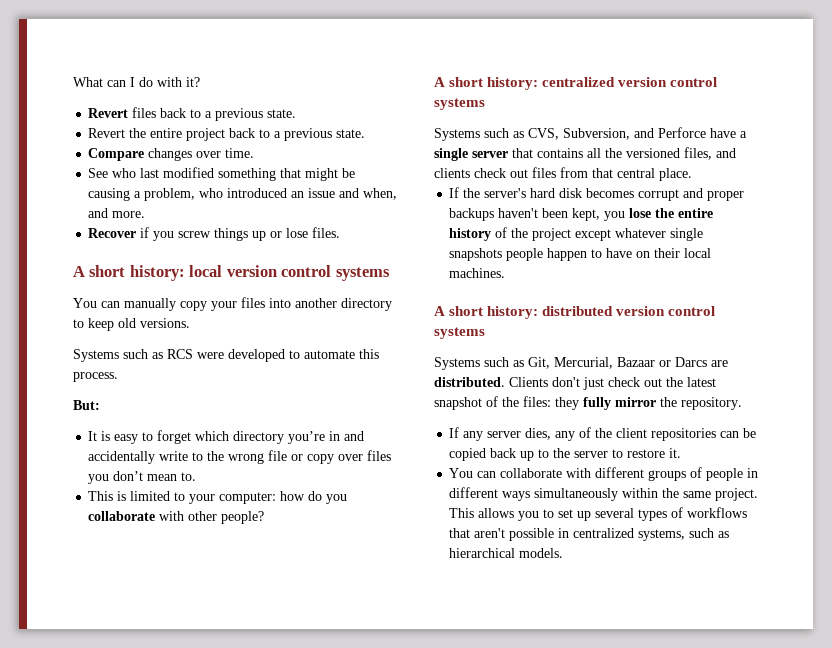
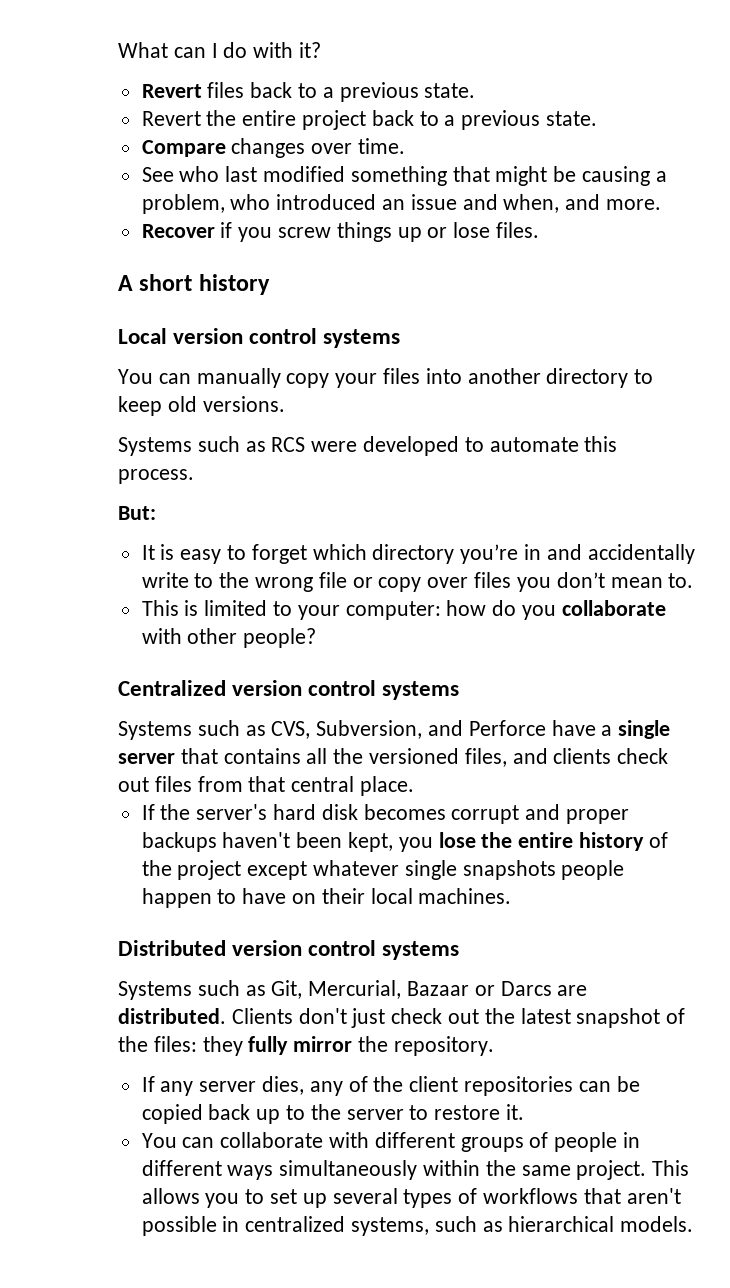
- A short history: local version control systems
+ A short history
+ Local version control systems
- A short history: centralized version control systems
+ Centralized version control systems
- A short history: distributed version control systems
+ Distributed version control systems

